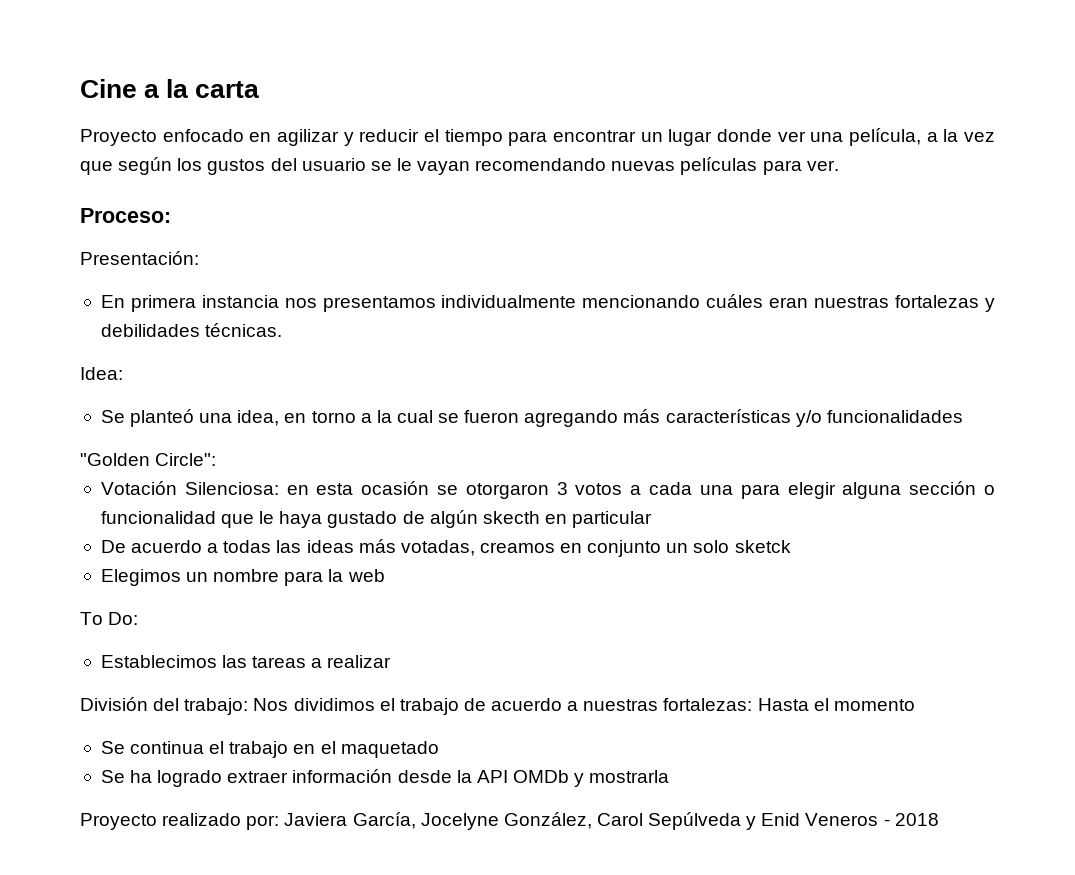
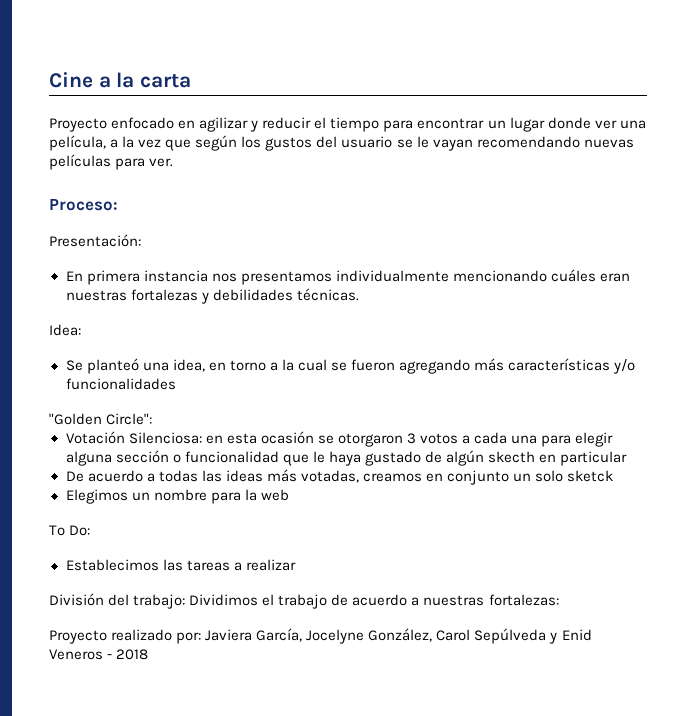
- División del trabajo: Nos dividimos el trabajo de acuerdo a nuestras fortalezas: Hasta el momento
- Se continua el trabajo en el maquetado
- Se ha logrado extraer información desde la API OMDb y mostrarla
+ División del trabajo: Dividimos el trabajo de acuerdo a nuestras fortalezas:

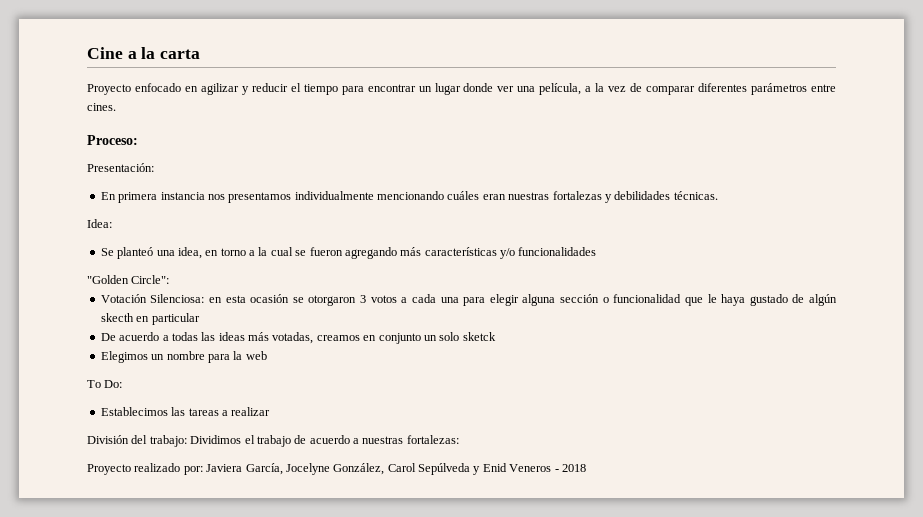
- Proyecto enfocado en agilizar y reducir el tiempo para encontrar un lugar donde ver una película, a la vez que según los gustos del usuario se le vayan recomendando nuevas películas para ver.
+ Proyecto enfocado en agilizar y reducir el tiempo para encontrar un lugar donde ver una película, a la vez de comparar diferentes parámetros entre cines.

